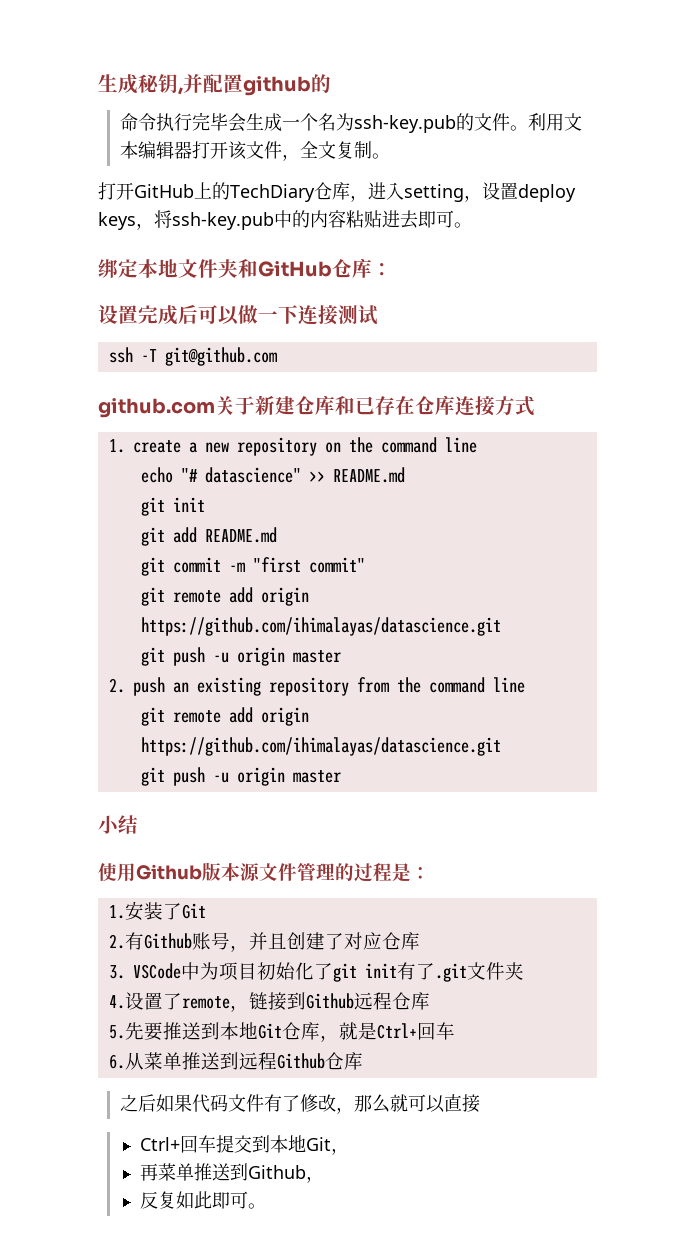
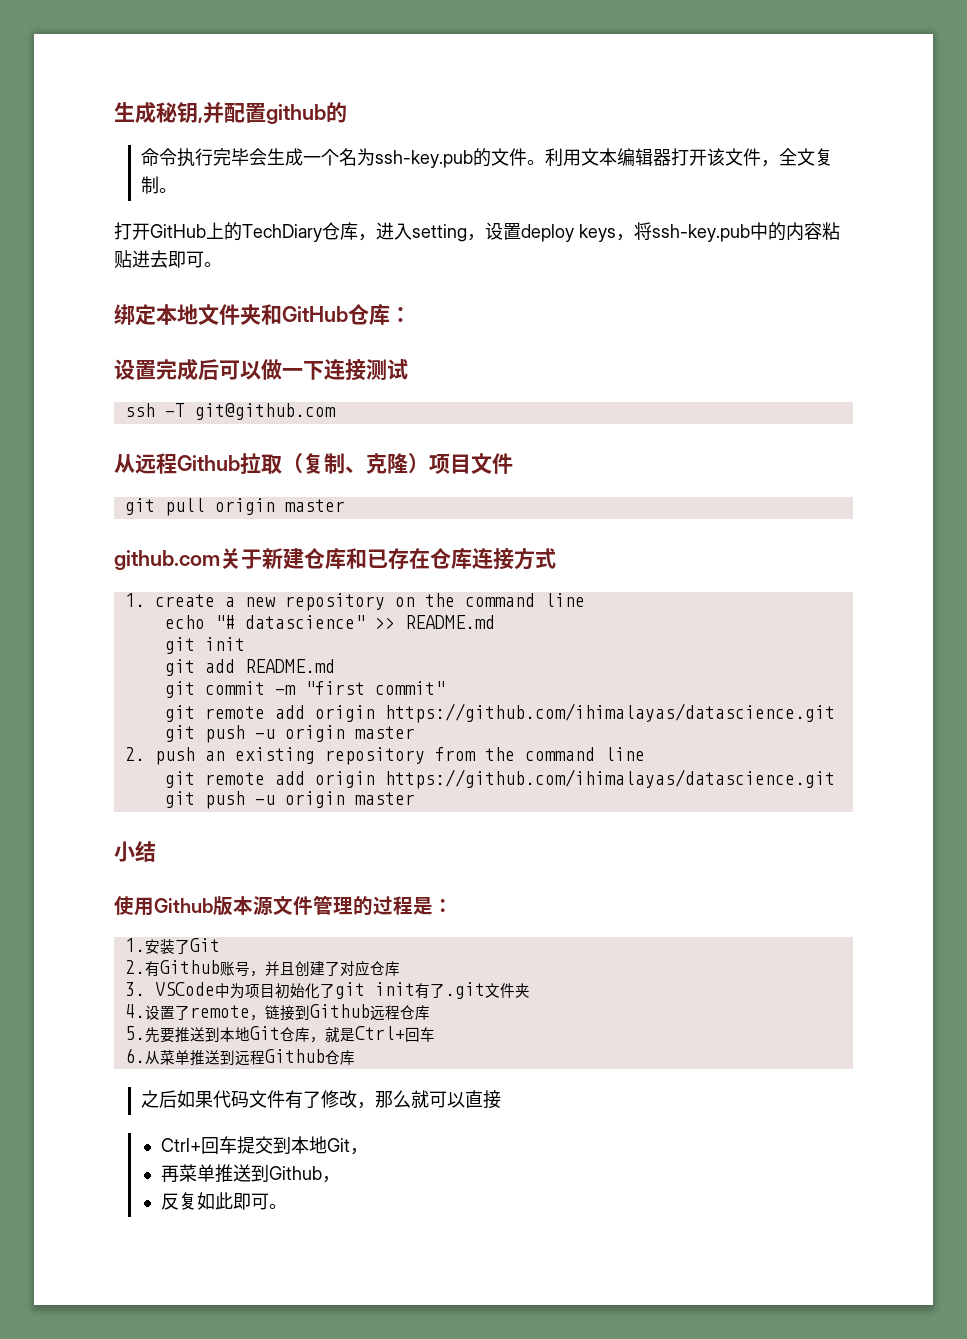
+ 从远程Github拉取（复制、克隆）项目文件
+ git pull origin master

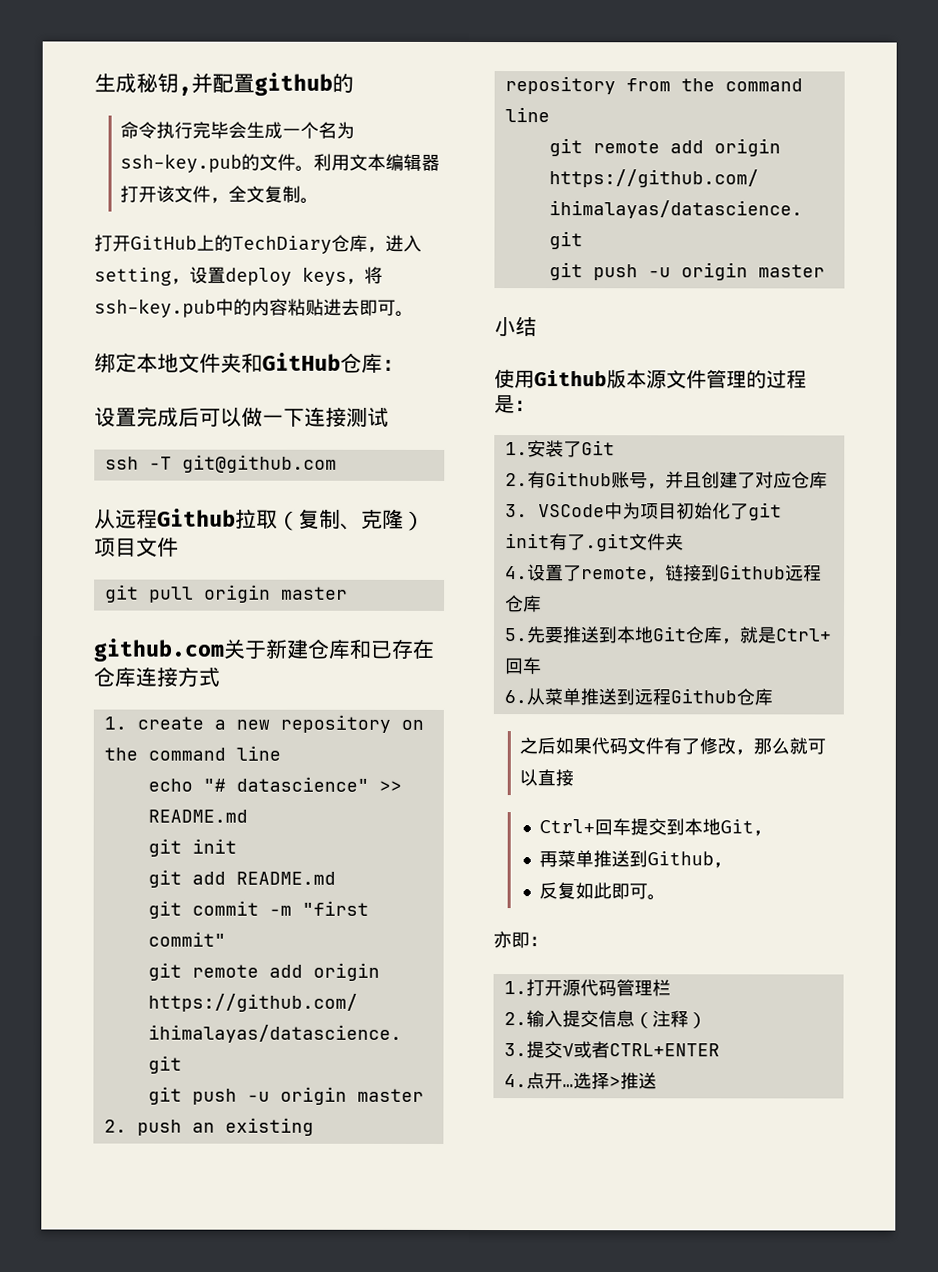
+ 亦即：
+ 1.打开源代码管理栏
+ 2.输入提交信息（注释）
+ 3.提交√或者CTRL+ENTER
+ 4.点开…选择>推送

